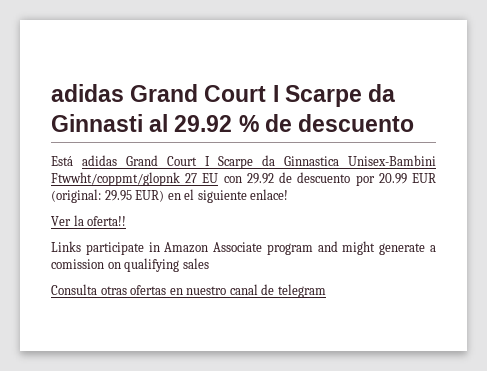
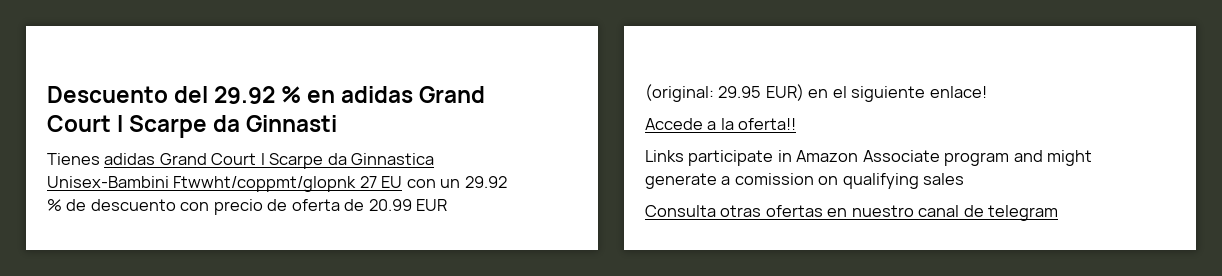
- adidas Grand Court I Scarpe da Ginnasti al 29.92 % de descuento
- Está adidas Grand Court I Scarpe da Ginnastica Unisex-Bambini Ftwwht/coppmt/glopnk 27 EU con 29.92 de descuento por 20.99 EUR (original: 29.95 EUR) en el siguiente enlace!
+ Descuento del 29.92 % en adidas Grand Court I Scarpe da Ginnasti
+ Tienes adidas Grand Court I Scarpe da Ginnastica Unisex-Bambini Ftwwht/coppmt/glopnk 27 EU con un 29.92 % de descuento con precio de oferta de 20.99 EUR (original: 29.95 EUR) en el siguiente enlace!
- Ver la oferta!!
+ Accede a la oferta!!

